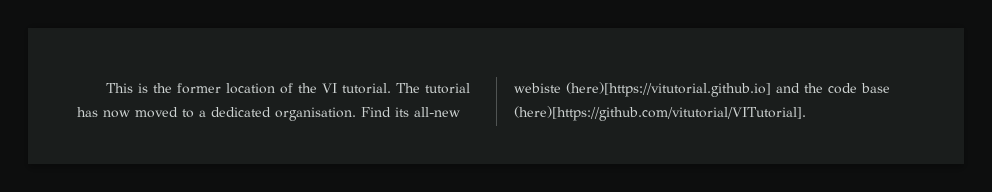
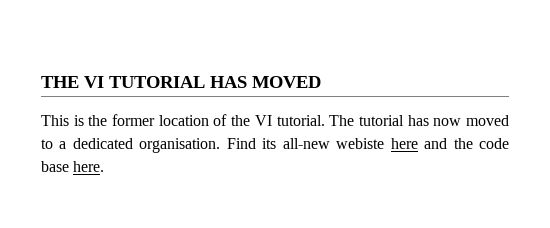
+ THE VI TUTORIAL HAS MOVED
- Find its all-new webiste (here)[https://vitutorial.github.io] and the code base (here)[https://github.com/vitutorial/VITutorial].
+ Find its all-new webiste here and the code base here.

